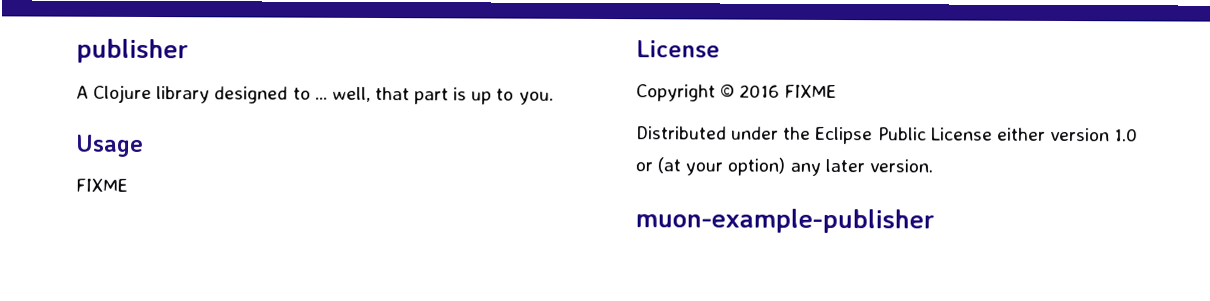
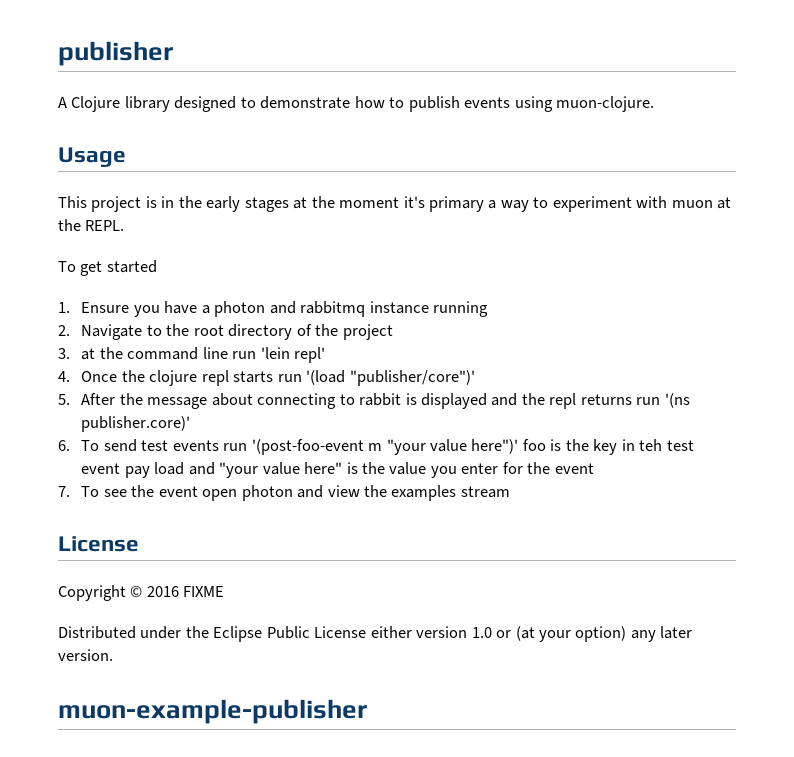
- A Clojure library designed to ... well, that part is up to you.
+ A Clojure library designed to demonstrate how to publish events using muon-clojure.
  Usage
- FIXME
+ This project is in the early stages at the moment it's primary a way to experiment with muon at the REPL.
+ To get started
+ 1. Ensure you have a photon and rabbitmq instance running
+ 2. Navigate to the root directory of the project
+ 3. at the command line run 'lein repl'
+ 4. Once the clojure repl starts run '(load "publisher/core")'
+ 5. After the message about connecting to rabbit is displayed and the repl returns run '(ns publisher.core)'
+ 6. To send test events run '(post-foo-event m "your value here")' foo is the key in teh test event pay load and "your value here" is the value you enter for the event
+ 7. To see the event open photon and view the examples stream

